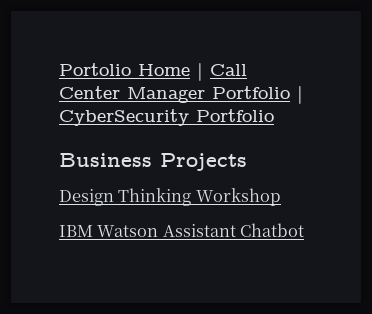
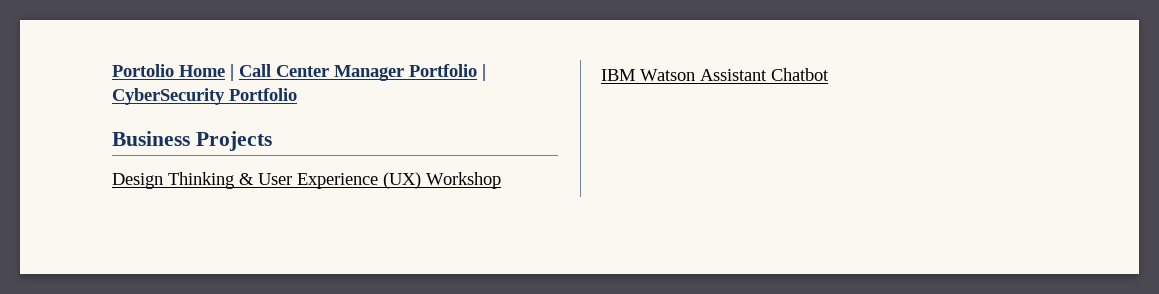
- Design Thinking Workshop
+ Design Thinking & User Experience (UX) Workshop

